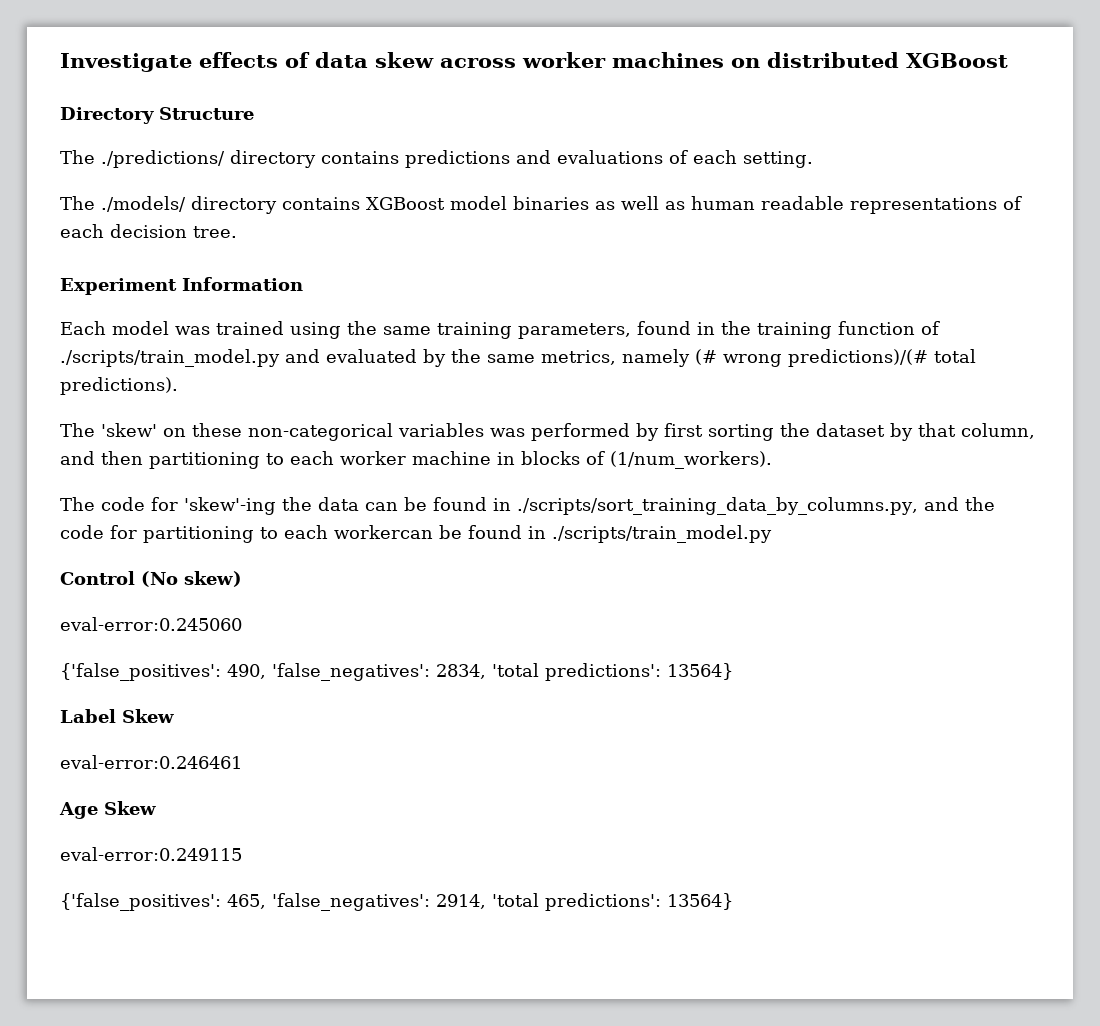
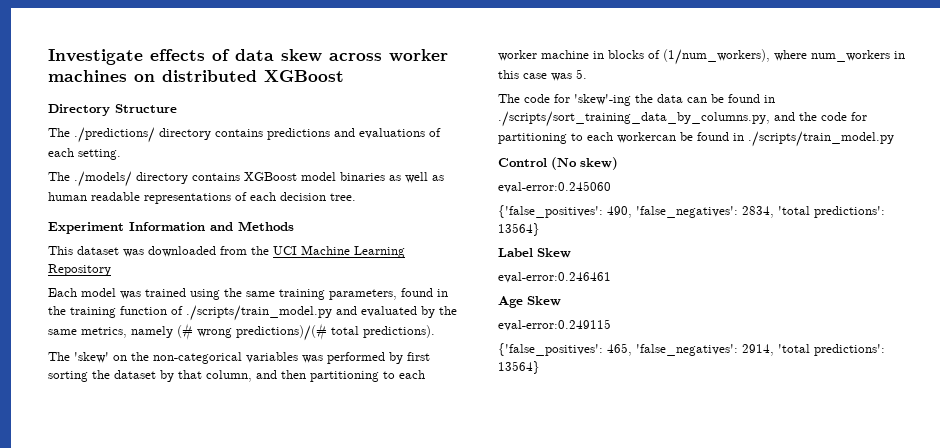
- Experiment Information
+ Experiment Information and Methods
+ This dataset was downloaded from the UCI Machine Learning Repository
- The 'skew' on these non-categorical variables was performed by first sorting the dataset by that column, and then partitioning to each worker machine in blocks of (1/num_workers).
+ The 'skew' on the non-categorical variables was performed by first sorting the dataset by that column, and then partitioning to each worker machine in blocks of (1/num_workers), where num_workers in this case was 5.

